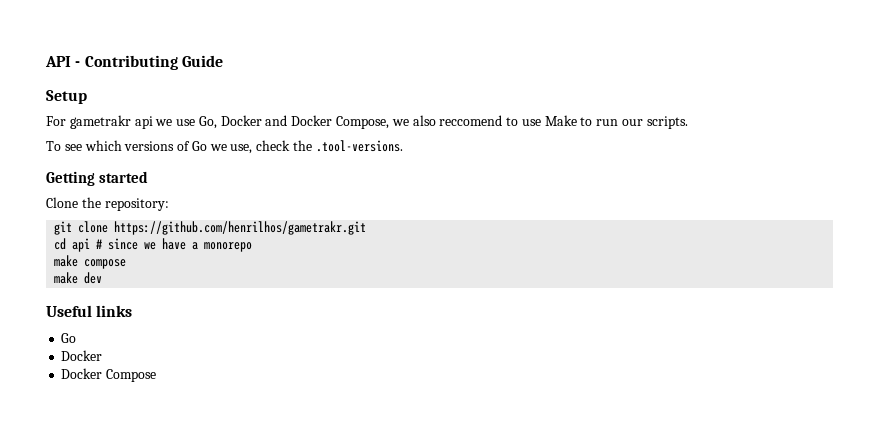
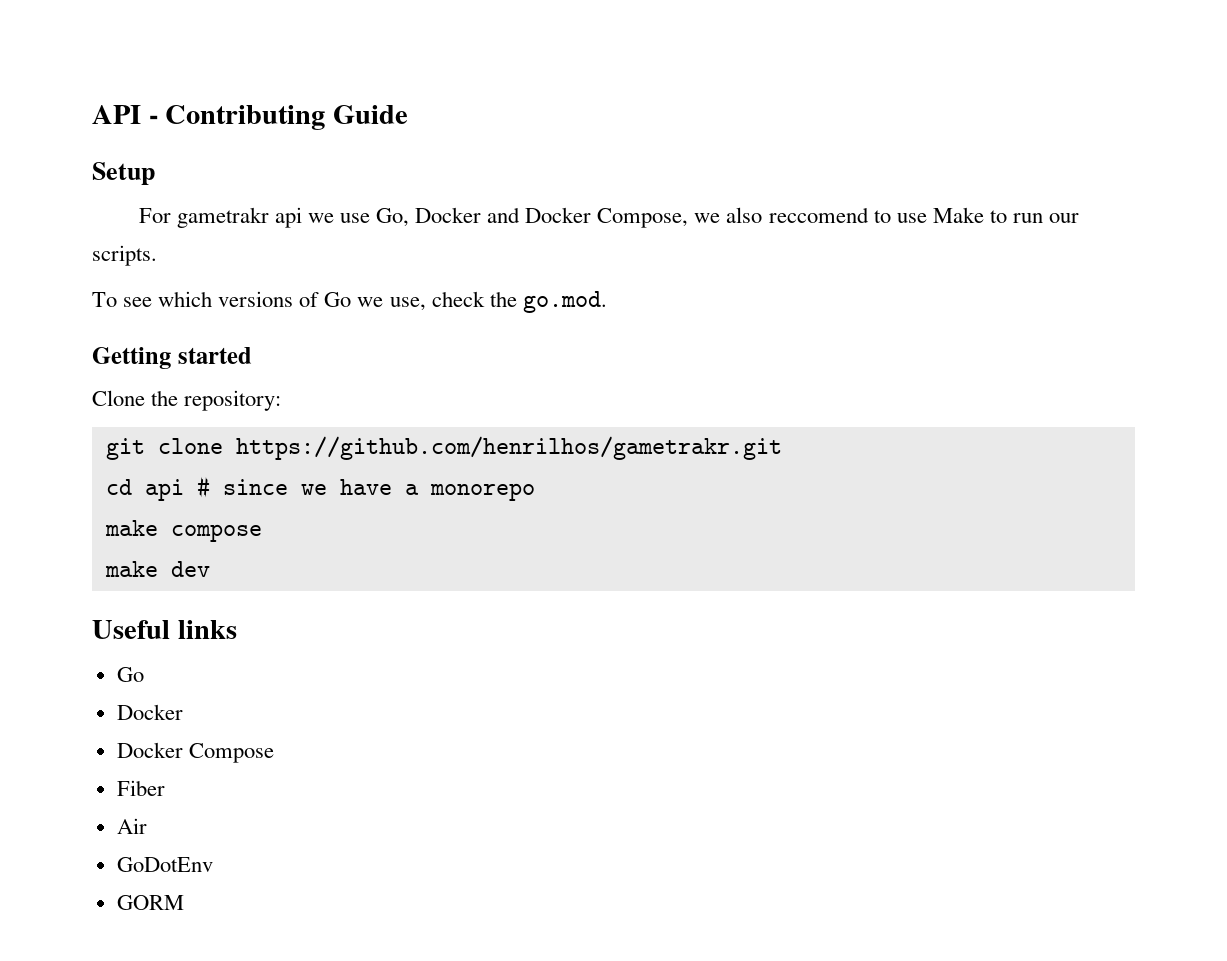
- To see which versions of Go we use, check the .tool-versions.
+ To see which versions of Go we use, check the go.mod.
+ Fiber
+ Air
+ GoDotEnv
+ GORM

